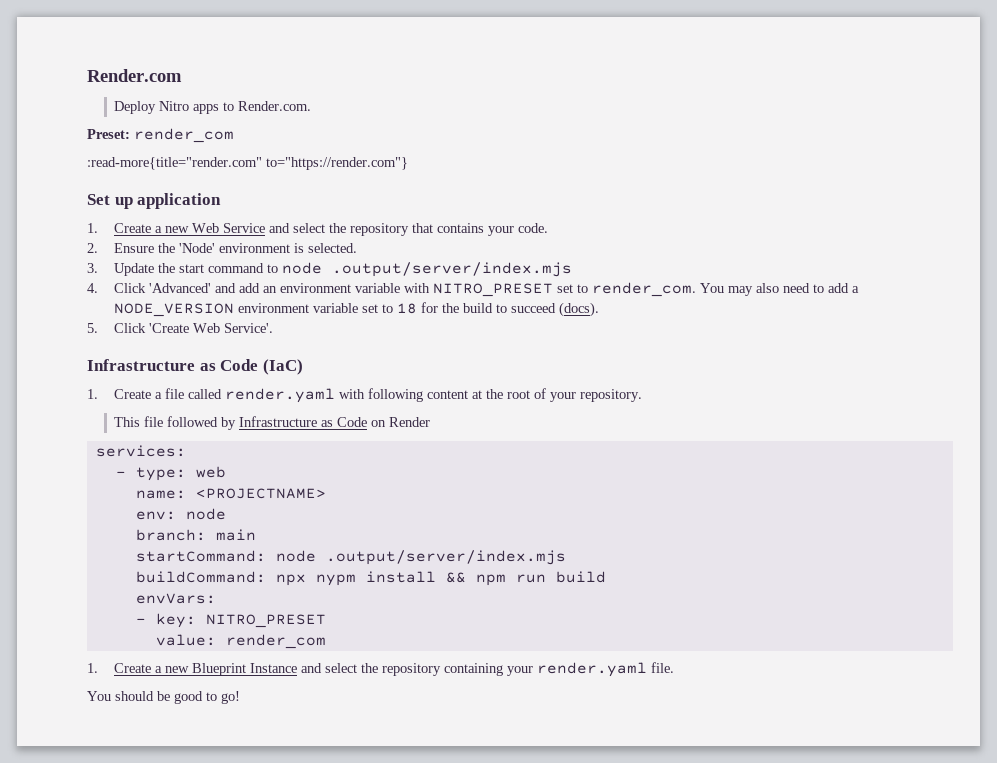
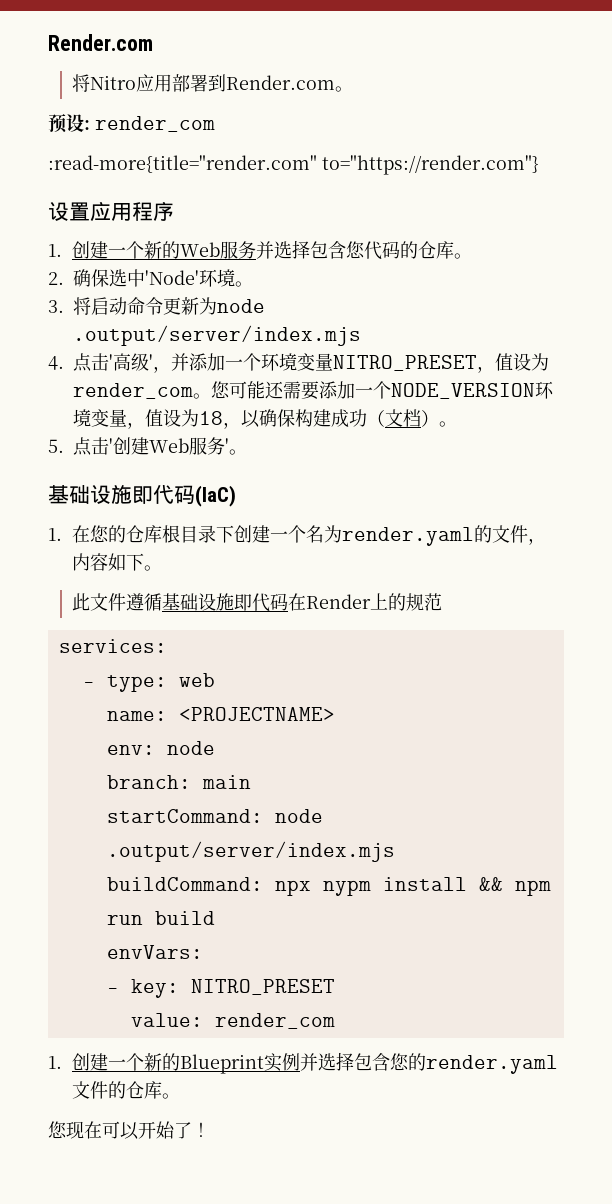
- Deploy Nitro apps to Render.com.
- Preset: render_com
+ 将Nitro应用部署到Render.com。
+ 预设: render_com
  :read-more{title="render.com" to="https://render.com"}
- Set up application
- 1. Create a new Web Service and select the repository that contains your code.
- 2. Ensure the 'Node' environment is selected.
- 3. Update the start command to node .output/server/index.mjs
- 4. Click 'Advanced' and add an environment variable with NITRO_PRESET set to render_com. You may also need to add a NODE_VERSION environment variable set to 18 for the build to succeed (docs).
- 5. Click 'Create Web Service'.
- Infrastructure as Code (IaC)
- 1. Create a file called render.yaml with following content at the root of your repository.
- This file followed by Infrastructure as Code on Render
+ 设置应用程序
+ 1.创建一个新的Web服务并选择包含您代码的仓库。
+ 2.确保选中'Node'环境。
+ 3.将启动命令更新为node .output/server/index.mjs
+ 4.点击'高级'，并添加一个环境变量NITRO_PRESET，值设为render_com。您可能还需要添加一个NODE_VERSION环境变量，值设为18，以确保构建成功（文档）。
+ 5.点击'创建Web服务'。
+ 基础设施即代码(IaC)
+ 1.在您的仓库根目录下创建一个名为render.yaml的文件，内容如下。
+ 此文件遵循基础设施即代码在Render上的规范
- 1. Create a new Blueprint Instance and select the repository containing your render.yaml file.
- You should be good to go!
+ 1.创建一个新的Blueprint实例并选择包含您的render.yaml文件的仓库。
+ 您现在可以开始了！

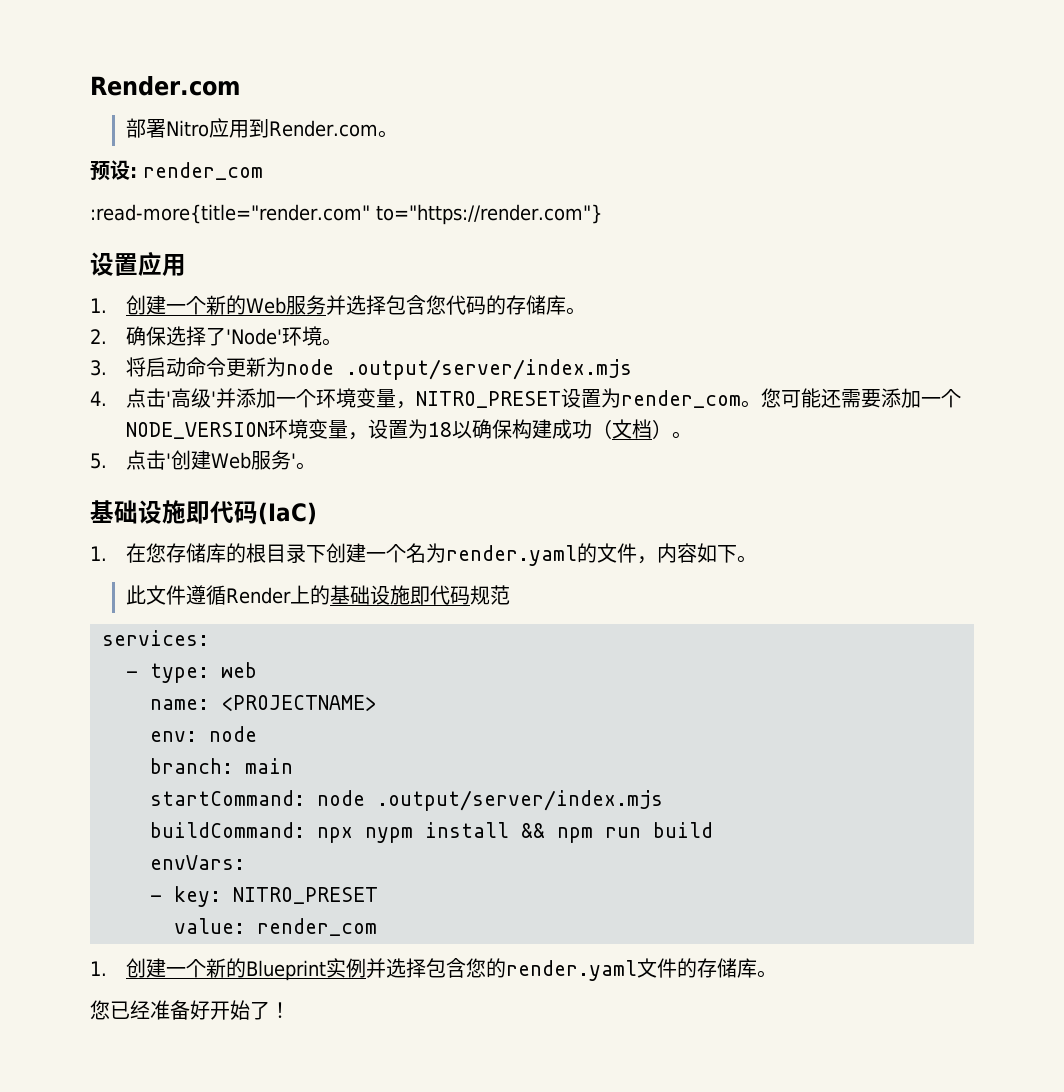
- 将Nitro应用部署到Render.com。
+ 部署Nitro应用到Render.com。
- 设置应用程序
+ 设置应用
- 1.创建一个新的Web服务并选择包含您代码的仓库。
+ 1.创建一个新的Web服务并选择包含您代码的存储库。
- 2.确保选中'Node'环境。
+ 2.确保选择了'Node'环境。
- 4.点击'高级'，并添加一个环境变量NITRO_PRESET，值设为render_com。
+ 4.点击'高级'并添加一个环境变量，NITRO_PRESET设置为render_com。
- 您可能还需要添加一个NODE_VERSION环境变量，值设为18，以确保构建成功（文档）。
+ 您可能还需要添加一个NODE_VERSION环境变量，设置为18以确保构建成功（文档）。
- 1.在您的仓库根目录下创建一个名为render.yaml的文件，内容如下。
+ 1.在您存储库的根目录下创建一个名为render.yaml的文件，内容如下。
- 此文件遵循基础设施即代码在Render上的规范
+ 此文件遵循Render上的基础设施即代码规范
- 1.创建一个新的Blueprint实例并选择包含您的render.yaml文件的仓库。
+ 1.创建一个新的Blueprint实例并选择包含您的render.yaml文件的存储库。
- 您现在可以开始了！
+ 您已经准备好开始了！

